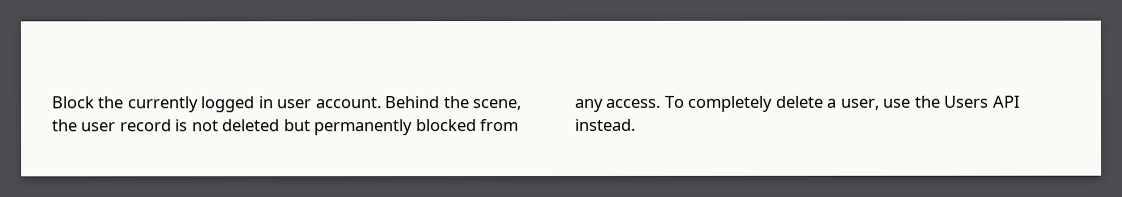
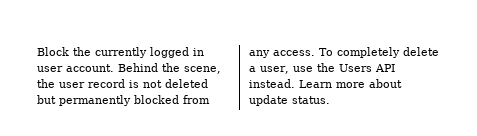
+ Learn more about update status.

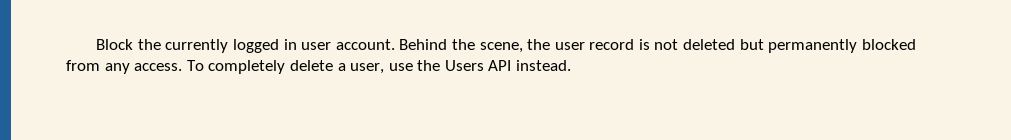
- Learn more about update status.

